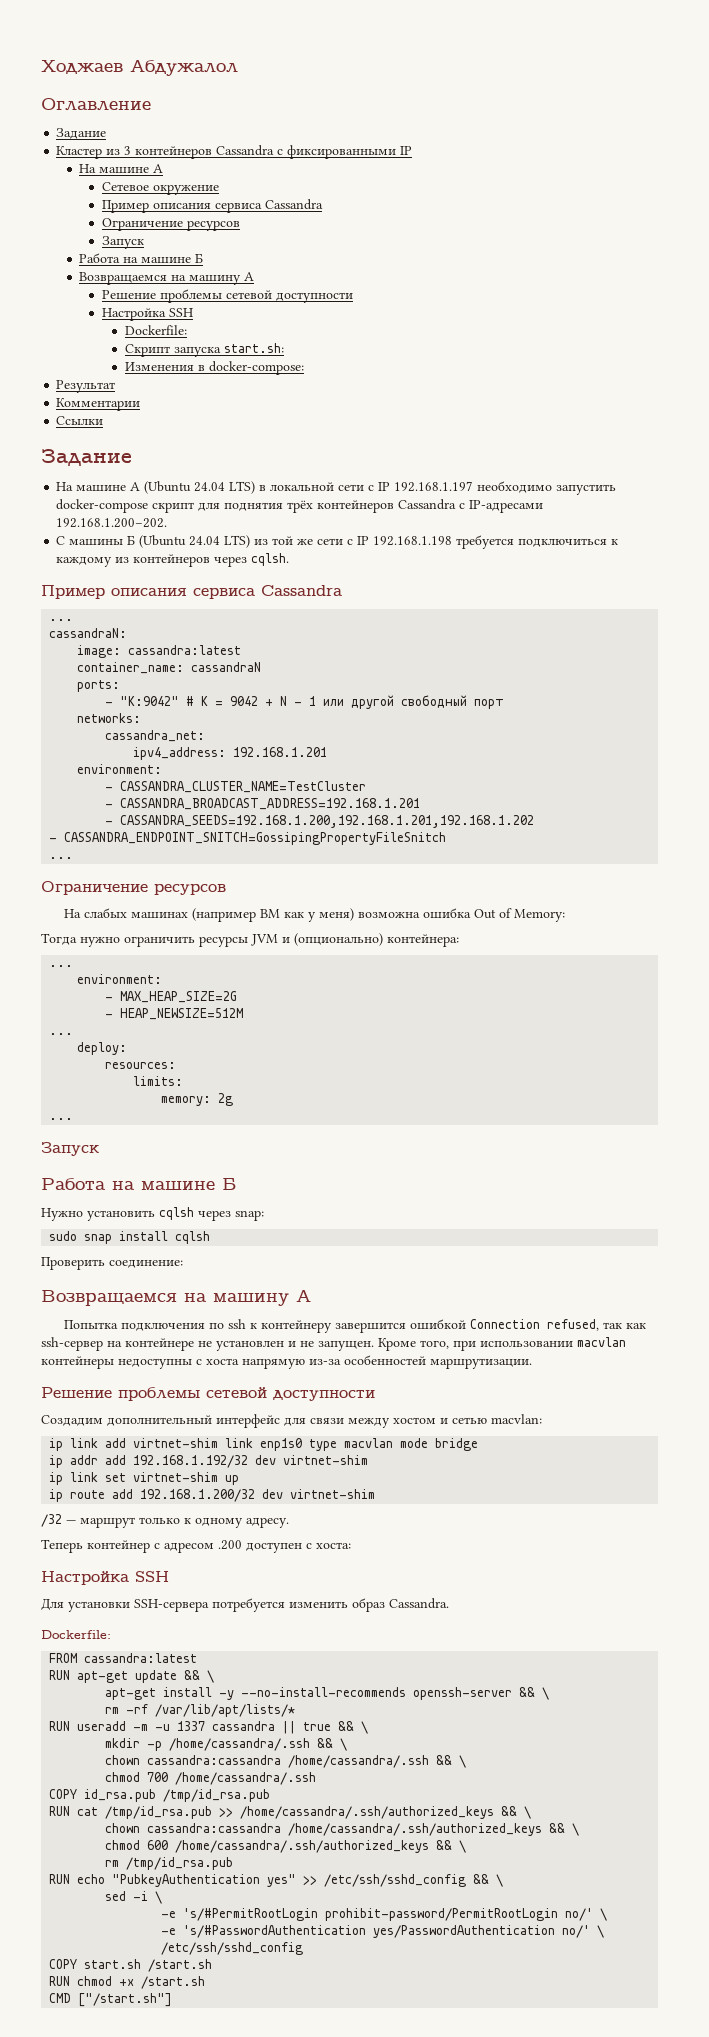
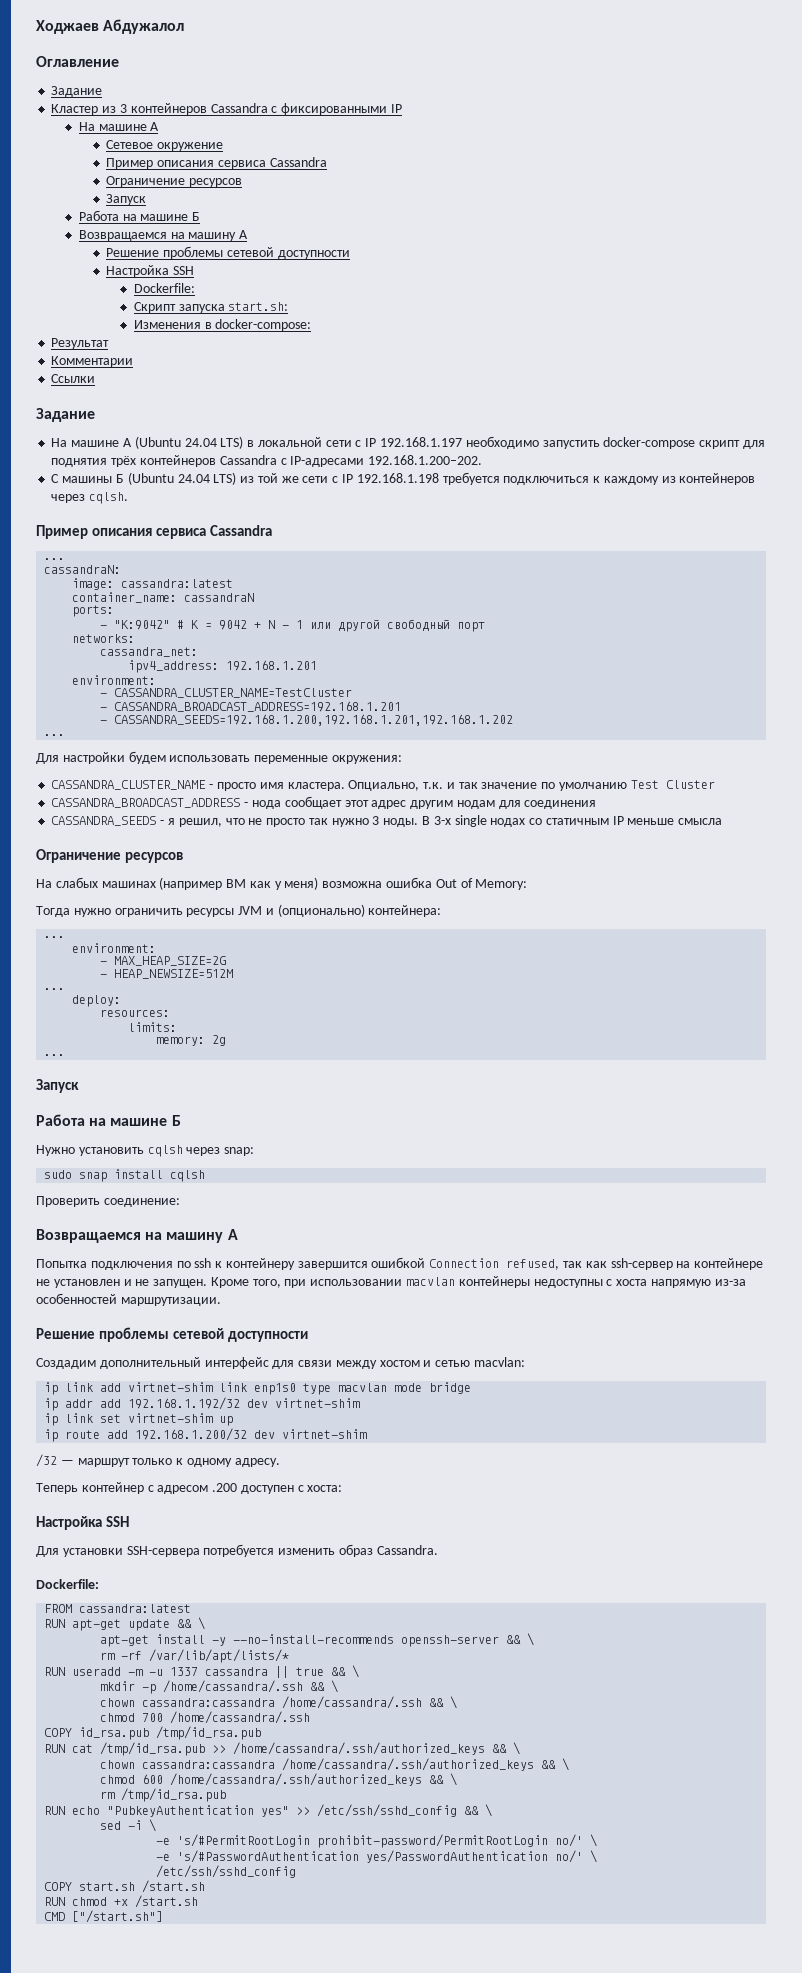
  - CASSANDRA_SEEDS=192.168.1.200,192.168.1.201,192.168.1.202
- - CASSANDRA_ENDPOINT_SNITCH=GossipingPropertyFileSnitch
  ...
+ Для настройки будем использовать переменные окружения:
+ CASSANDRA_CLUSTER_NAME - просто имя кластера. Опциально, т.к. и так значение по умолчанию Test Cluster
+ CASSANDRA_BROADCAST_ADDRESS - нода сообщает этот адрес другим нодам для соединения
+ CASSANDRA_SEEDS - я решил, что не просто так нужно 3 ноды. В 3-х single нодах со статичным IP меньше смысла

